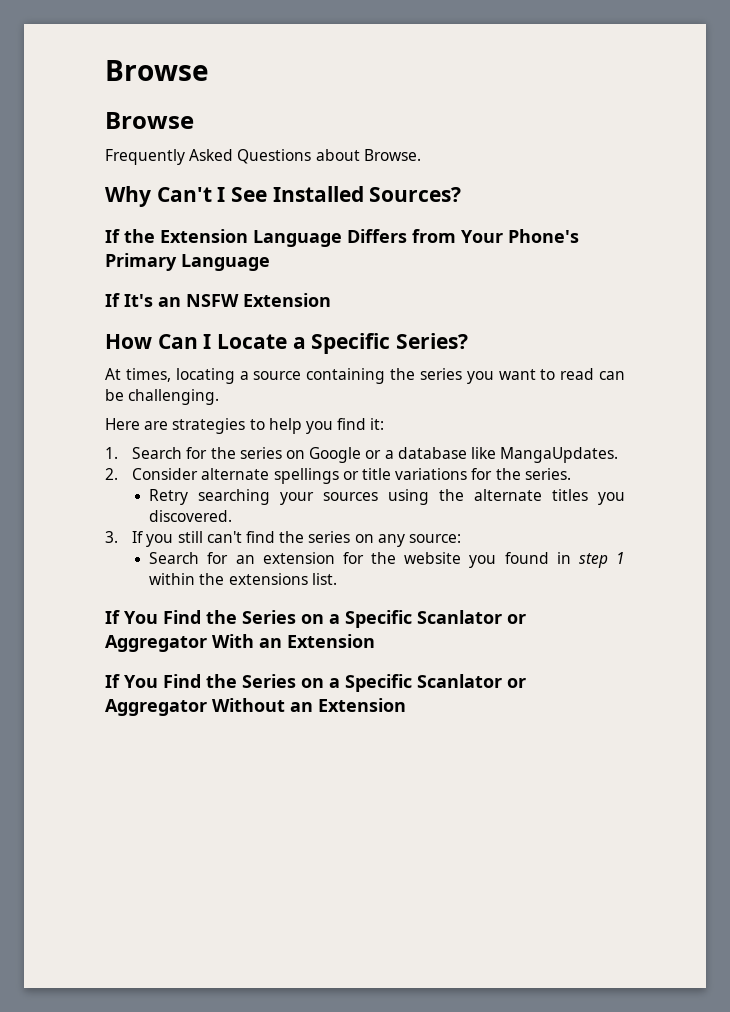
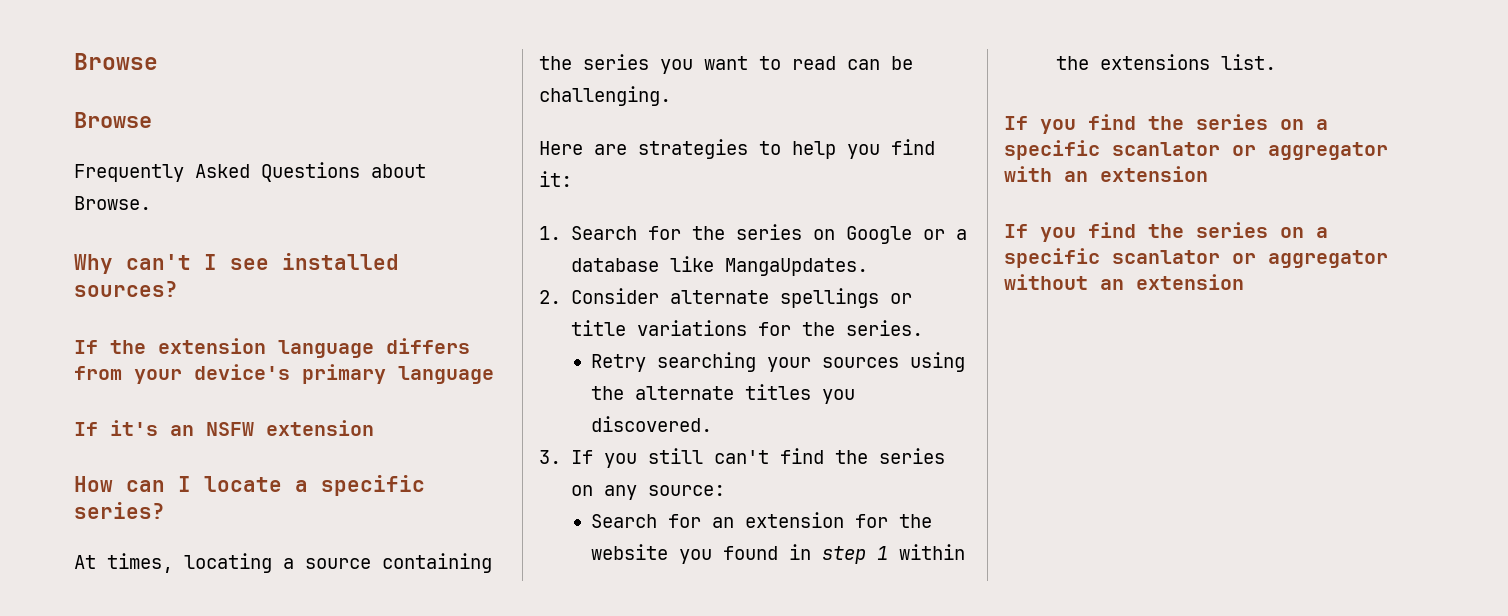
- Why Can't I See Installed Sources?
- If the Extension Language Differs from Your Phone's Primary Language
- If It's an NSFW Extension
+ Why can't I see installed sources?
+ If the extension language differs from your device's primary language
+ If it's an NSFW extension
- How Can I Locate a Specific Series?
+ How can I locate a specific series?
- If You Find the Series on a Specific Scanlator or Aggregator With an Extension
- If You Find the Series on a Specific Scanlator or Aggregator Without an Extension
+ If you find the series on a specific scanlator or aggregator with an extension
+ If you find the series on a specific scanlator or aggregator without an extension

